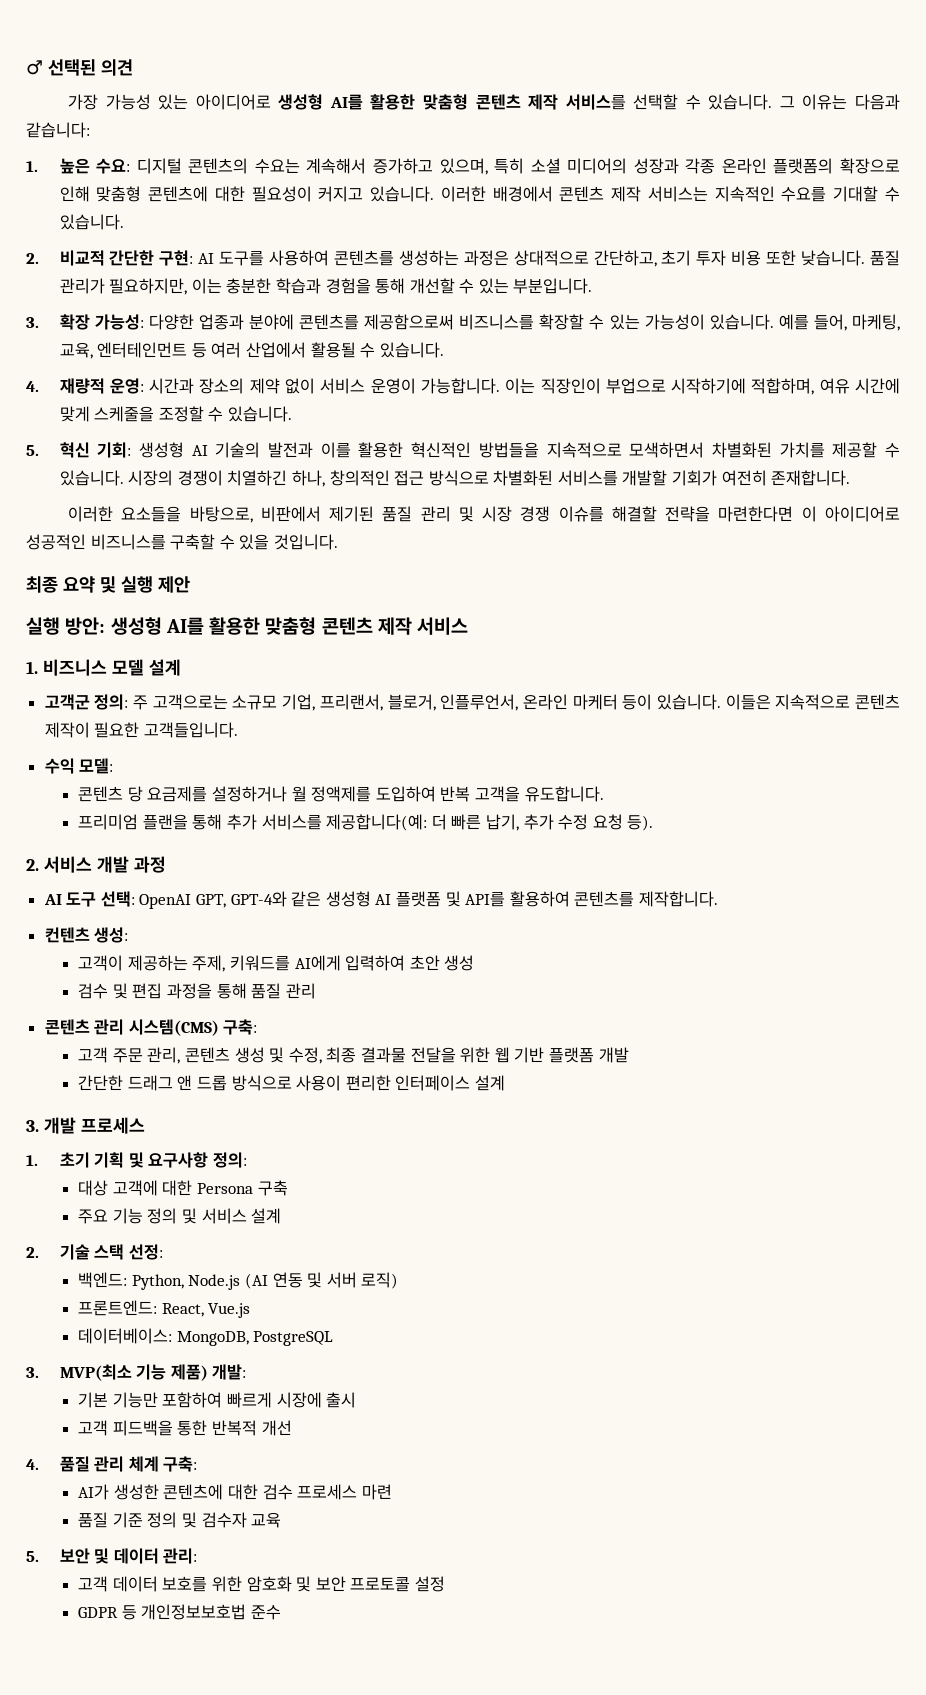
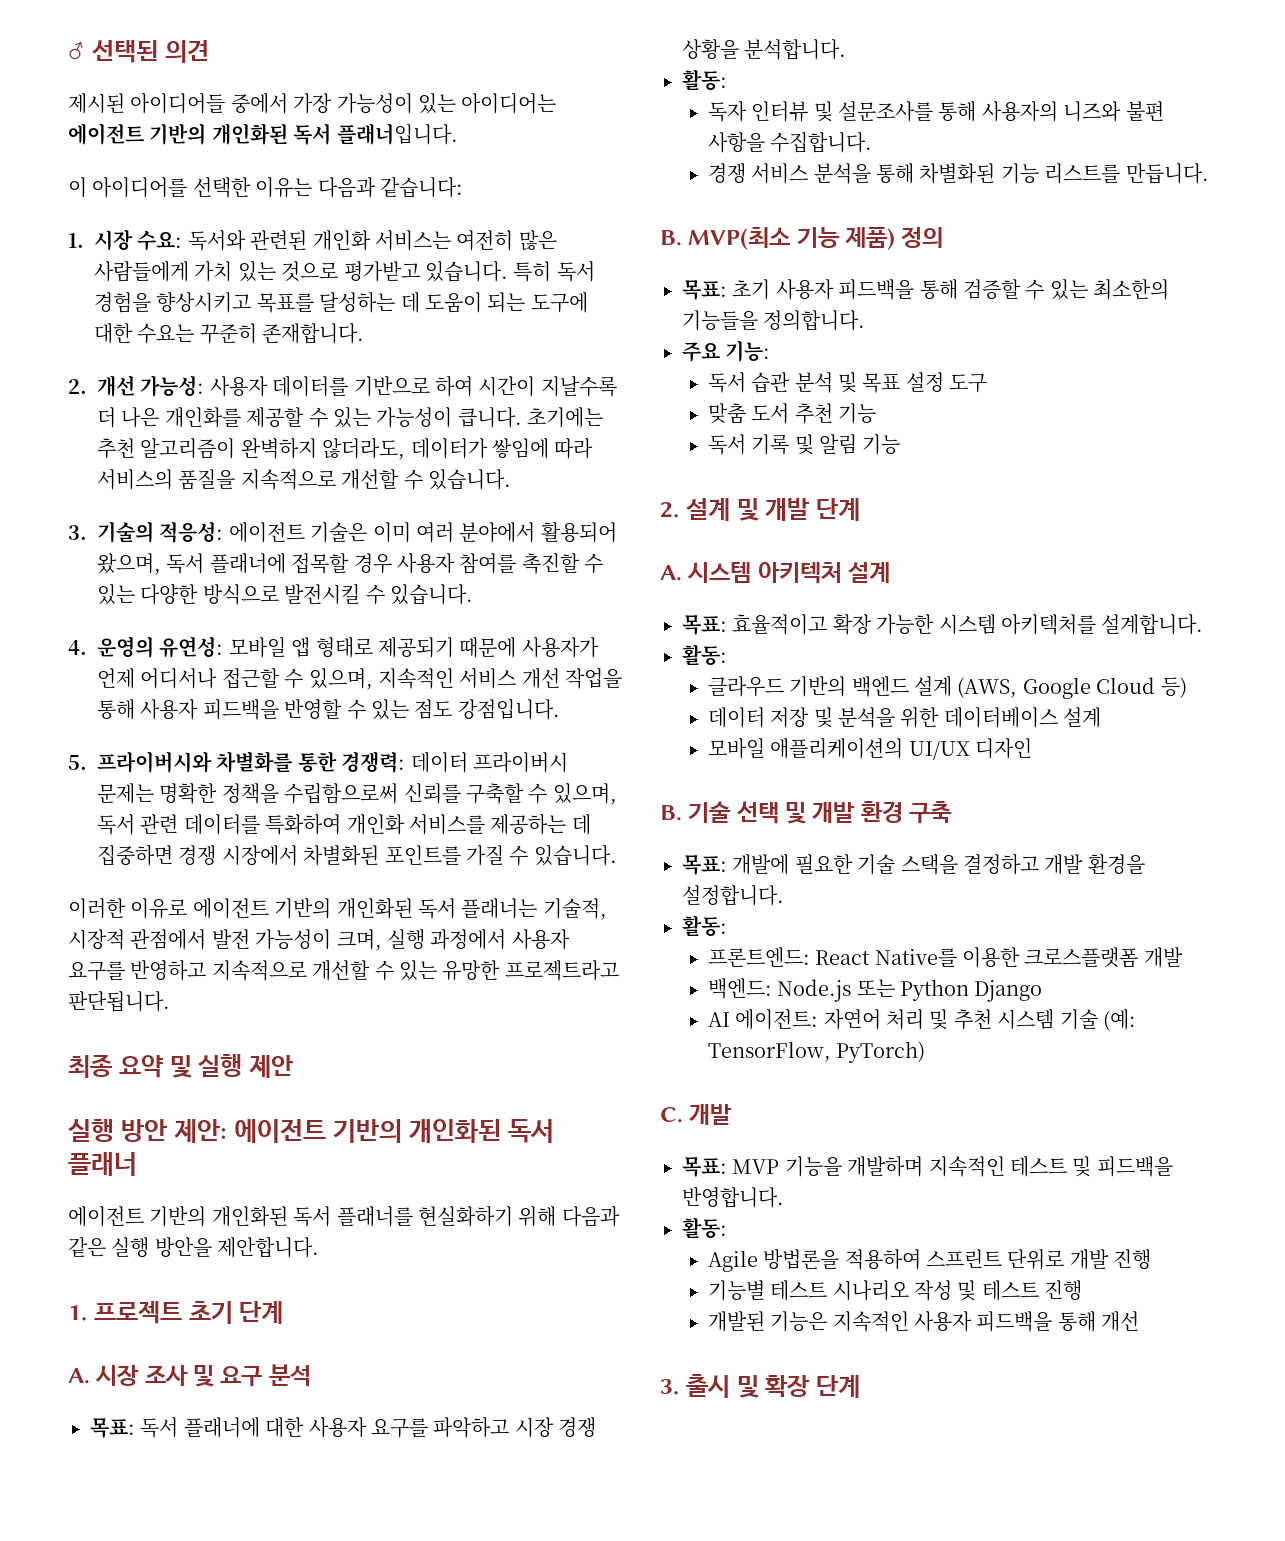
- 가장 가능성 있는 아이디어로 생성형 AI를 활용한 맞춤형 콘텐츠 제작 서비스를 선택할 수 있습니다. 그 이유는 다음과 같습니다:
- 1. 높은 수요: 디지털 콘텐츠의 수요는 계속해서 증가하고 있으며, 특히 소셜 미디어의 성장과 각종 온라인 플랫폼의 확장으로 인해 맞춤형 콘텐츠에 대한 필요성이 커지고 있습니다. 이러한 배경에서 콘텐츠 제작 서비스는 지속적인 수요를 기대할 수 있습니다.
- 2. 비교적 간단한 구현: AI 도구를 사용하여 콘텐츠를 생성하는 과정은 상대적으로 간단하고, 초기 투자 비용 또한 낮습니다. 품질 관리가 필요하지만, 이는 충분한 학습과 경험을 통해 개선할 수 있는 부분입니다.
- 3. 확장 가능성: 다양한 업종과 분야에 콘텐츠를 제공함으로써 비즈니스를 확장할 수 있는 가능성이 있습니다. 예를 들어, 마케팅, 교육, 엔터테인먼트 등 여러 산업에서 활용될 수 있습니다.
- 4. 재량적 운영: 시간과 장소의 제약 없이 서비스 운영이 가능합니다. 이는 직장인이 부업으로 시작하기에 적합하며, 여유 시간에 맞게 스케줄을 조정할 수 있습니다.
- 5. 혁신 기회: 생성형 AI 기술의 발전과 이를 활용한 혁신적인 방법들을 지속적으로 모색하면서 차별화된 가치를 제공할 수 있습니다. 시장의 경쟁이 치열하긴 하나, 창의적인 접근 방식으로 차별화된 서비스를 개발할 기회가 여전히 존재합니다.
- 이러한 요소들을 바탕으로, 비판에서 제기된 품질 관리 및 시장 경쟁 이슈를 해결할 전략을 마련한다면 이 아이디어로 성공적인 비즈니스를 구축할 수 있을 것입니다.
+ 제시된 아이디어들 중에서 가장 가능성이 있는 아이디어는 에이전트 기반의 개인화된 독서 플래너입니다.
+ 이 아이디어를 선택한 이유는 다음과 같습니다:
+ 1. 시장 수요: 독서와 관련된 개인화 서비스는 여전히 많은 사람들에게 가치 있는 것으로 평가받고 있습니다. 특히 독서 경험을 향상시키고 목표를 달성하는 데 도움이 되는 도구에 대한 수요는 꾸준히 존재합니다.
+ 2. 개선 가능성: 사용자 데이터를 기반으로 하여 시간이 지날수록 더 나은 개인화를 제공할 수 있는 가능성이 큽니다. 초기에는 추천 알고리즘이 완벽하지 않더라도, 데이터가 쌓임에 따라 서비스의 품질을 지속적으로 개선할 수 있습니다.
+ 3. 기술의 적응성: 에이전트 기술은 이미 여러 분야에서 활용되어 왔으며, 독서 플래너에 접목할 경우 사용자 참여를 촉진할 수 있는 다양한 방식으로 발전시킬 수 있습니다.
+ 4. 운영의 유연성: 모바일 앱 형태로 제공되기 때문에 사용자가 언제 어디서나 접근할 수 있으며, 지속적인 서비스 개선 작업을 통해 사용자 피드백을 반영할 수 있는 점도 강점입니다.
+ 5. 프라이버시와 차별화를 통한 경쟁력: 데이터 프라이버시 문제는 명확한 정책을 수립함으로써 신뢰를 구축할 수 있으며, 독서 관련 데이터를 특화하여 개인화 서비스를 제공하는 데 집중하면 경쟁 시장에서 차별화된 포인트를 가질 수 있습니다.
+ 이러한 이유로 에이전트 기반의 개인화된 독서 플래너는 기술적, 시장적 관점에서 발전 가능성이 크며, 실행 과정에서 사용자 요구를 반영하고 지속적으로 개선할 수 있는 유망한 프로젝트라고 판단됩니다.
- 실행 방안: 생성형 AI를 활용한 맞춤형 콘텐츠 제작 서비스
- 1. 비즈니스 모델 설계
- 고객군 정의: 주 고객으로는 소규모 기업, 프리랜서, 블로거, 인플루언서, 온라인 마케터 등이 있습니다. 이들은 지속적으로 콘텐츠 제작이 필요한 고객들입니다.
- 수익 모델:
- 콘텐츠 당 요금제를 설정하거나 월 정액제를 도입하여 반복 고객을 유도합니다.
- 프리미엄 플랜을 통해 추가 서비스를 제공합니다(예: 더 빠른 납기, 추가 수정 요청 등).
- 2. 서비스 개발 과정
- AI 도구 선택: OpenAI GPT, GPT-4와 같은 생성형 AI 플랫폼 및 API를 활용하여 콘텐츠를 제작합니다.
- 컨텐츠 생성:
- 고객이 제공하는 주제, 키워드를 AI에게 입력하여 초안 생성
- 검수 및 편집 과정을 통해 품질 관리
- 콘텐츠 관리 시스템(CMS) 구축:
- 고객 주문 관리, 콘텐츠 생성 및 수정, 최종 결과물 전달을 위한 웹 기반 플랫폼 개발
- 간단한 드래그 앤 드롭 방식으로 사용이 편리한 인터페이스 설계
- 3. 개발 프로세스
- 1. 초기 기획 및 요구사항 정의:
- 대상 고객에 대한 Persona 구축
- 주요 기능 정의 및 서비스 설계
- 2. 기술 스택 선정:
- 백엔드: Python, Node.js (AI 연동 및 서버 로직)
- 프론트엔드: React, Vue.js
- 데이터베이스: MongoDB, PostgreSQL
- 3. MVP(최소 기능 제품) 개발:
- 기본 기능만 포함하여 빠르게 시장에 출시
- 고객 피드백을 통한 반복적 개선
- 4. 품질 관리 체계 구축:
- AI가 생성한 콘텐츠에 대한 검수 프로세스 마련
- 품질 기준 정의 및 검수자 교육
- 5. 보안 및 데이터 관리:
- 고객 데이터 보호를 위한 암호화 및 보안 프로토콜 설정
- GDPR 등 개인정보보호법 준수
+ 실행 방안 제안: 에이전트 기반의 개인화된 독서 플래너
+ 에이전트 기반의 개인화된 독서 플래너를 현실화하기 위해 다음과 같은 실행 방안을 제안합니다.
+ 1. 프로젝트 초기 단계
+ A. 시장 조사 및 요구 분석
+ 목표: 독서 플래너에 대한 사용자 요구를 파악하고 시장 경쟁 상황을 분석합니다.
+ 활동:
+ 독자 인터뷰 및 설문조사를 통해 사용자의 니즈와 불편 사항을 수집합니다.
+ 경쟁 서비스 분석을 통해 차별화된 기능 리스트를 만듭니다.
+ B. MVP(최소 기능 제품) 정의
+ 목표: 초기 사용자 피드백을 통해 검증할 수 있는 최소한의 기능들을 정의합니다.
+ 주요 기능:
+ 독서 습관 분석 및 목표 설정 도구
+ 맞춤 도서 추천 기능
+ 독서 기록 및 알림 기능
+ 2. 설계 및 개발 단계
+ A. 시스템 아키텍처 설계
+ 목표: 효율적이고 확장 가능한 시스템 아키텍처를 설계합니다.
+ 활동:
+ 클라우드 기반의 백엔드 설계 (AWS, Google Cloud 등)
+ 데이터 저장 및 분석을 위한 데이터베이스 설계
+ 모바일 애플리케이션의 UI/UX 디자인
+ B. 기술 선택 및 개발 환경 구축
+ 목표: 개발에 필요한 기술 스택을 결정하고 개발 환경을 설정합니다.
+ 활동:
+ 프론트엔드: React Native를 이용한 크로스플랫폼 개발
+ 백엔드: Node.js 또는 Python Django
+ AI 에이전트: 자연어 처리 및 추천 시스템 기술 (예: TensorFlow, PyTorch)
+ C. 개발
+ 목표: MVP 기능을 개발하며 지속적인 테스트 및 피드백을 반영합니다.
+ 활동:
+ Agile 방법론을 적용하여 스프린트 단위로 개발 진행
+ 기능별 테스트 시나리오 작성 및 테스트 진행
+ 개발된 기능은 지속적인 사용자 피드백을 통해 개선
+ 3. 출시 및 확장 단계

